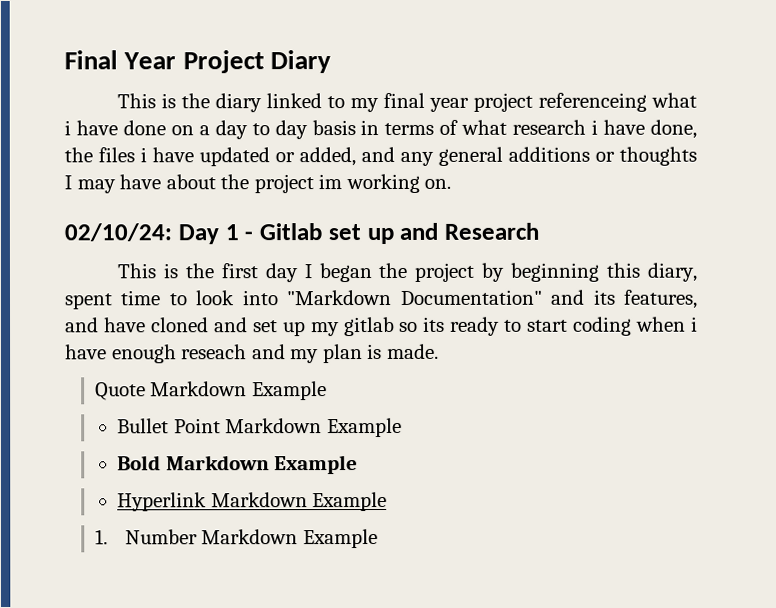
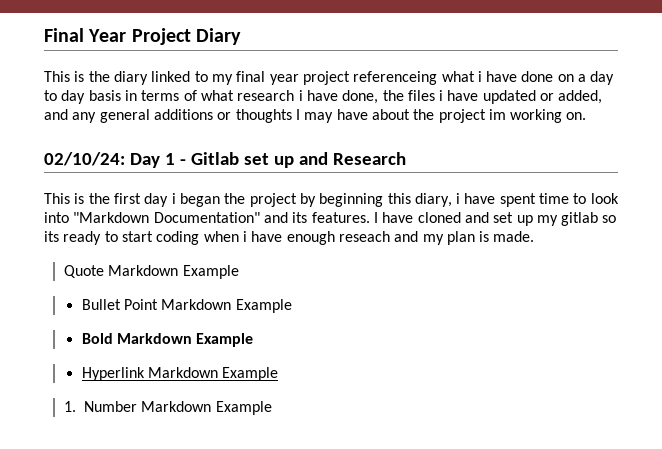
- This is the first day I began the project by beginning this diary, spent time to look into "Markdown Documentation" and its features, and have cloned and set up my gitlab so its ready to start coding when i have enough reseach and my plan is made.
+ This is the first day i began the project by beginning this diary, i have spent time to look into "Markdown Documentation" and its features. I have cloned and set up my gitlab so its ready to start coding when i have enough reseach and my plan is made.

